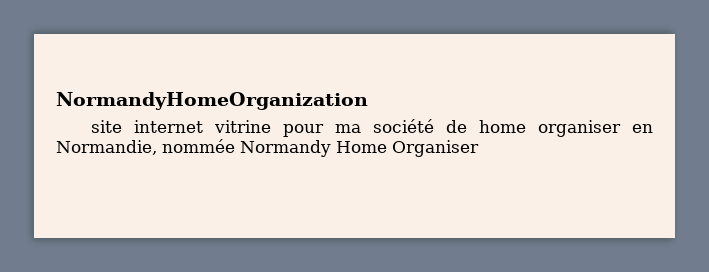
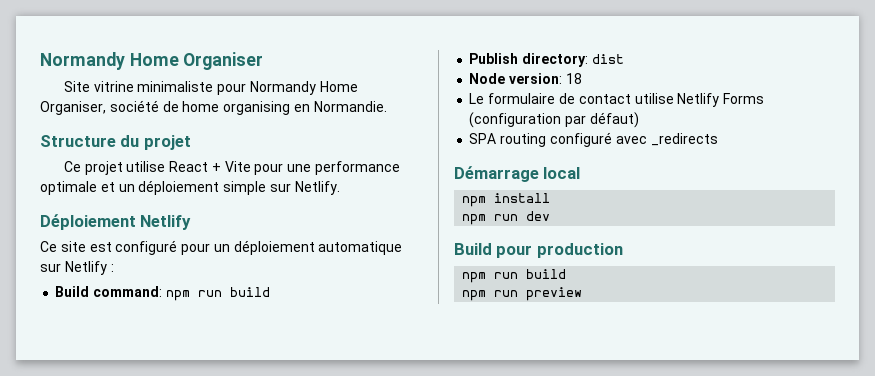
- NormandyHomeOrganization
- site internet vitrine pour ma société de home organiser en Normandie, nommée Normandy Home Organiser
+ Normandy Home Organiser
+ Site vitrine minimaliste pour Normandy Home Organiser, société de home organising en Normandie.
+ Structure du projet
+ Ce projet utilise React + Vite pour une performance optimale et un déploiement simple sur Netlify.
+ Déploiement Netlify
+ Ce site est configuré pour un déploiement automatique sur Netlify :
+ Build command: npm run build
+ Publish directory: dist
+ Node version: 18
+ Le formulaire de contact utilise Netlify Forms (configuration par défaut)
+ SPA routing configuré avec _redirects
+ Démarrage local
+ npm install
+ npm run dev
+ Build pour production
+ npm run build
+ npm run preview

